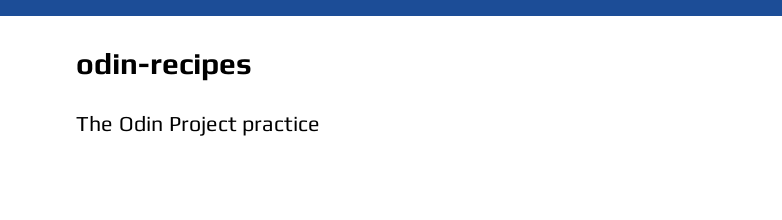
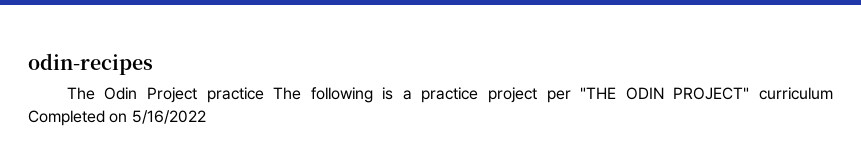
- The Odin Project practice
+ The Odin Project practice The following is a practice project per "THE ODIN PROJECT" curriculum Completed on 5/16/2022

